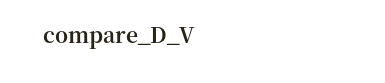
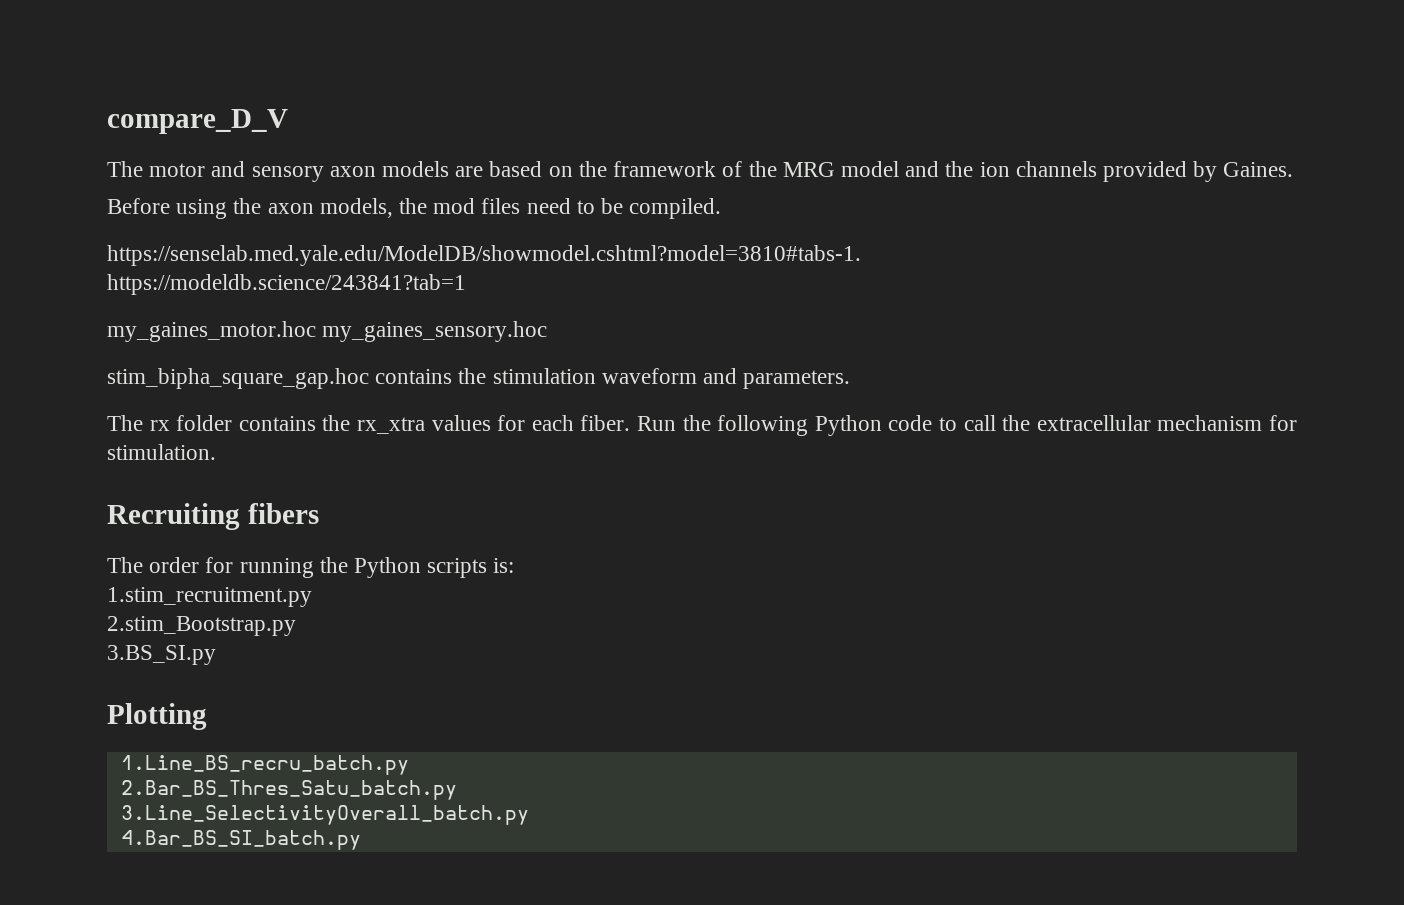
+ The motor and sensory axon models are based on the framework of the MRG model and the ion channels provided by Gaines.
+ Before using the axon models, the mod files need to be compiled.
+ https://senselab.med.yale.edu/ModelDB/showmodel.cshtml?model=3810#tabs-1.
+ https://modeldb.science/243841?tab=1
+ my_gaines_motor.hoc my_gaines_sensory.hoc
+ stim_bipha_square_gap.hoc contains the stimulation waveform and parameters.
+ The rx folder contains the rx_xtra values for each fiber. Run the following Python code to call the extracellular mechanism for stimulation.
+ Recruiting fibers
+ The order for running the Python scripts is:
+ 1.stim_recruitment.py
+ 2.stim_Bootstrap.py
+ 3.BS_SI.py
+ Plotting
+ 1.Line_BS_recru_batch.py
+ 2.Bar_BS_Thres_Satu_batch.py
+ 3.Line_SelectivityOverall_batch.py
+ 4.Bar_BS_SI_batch.py

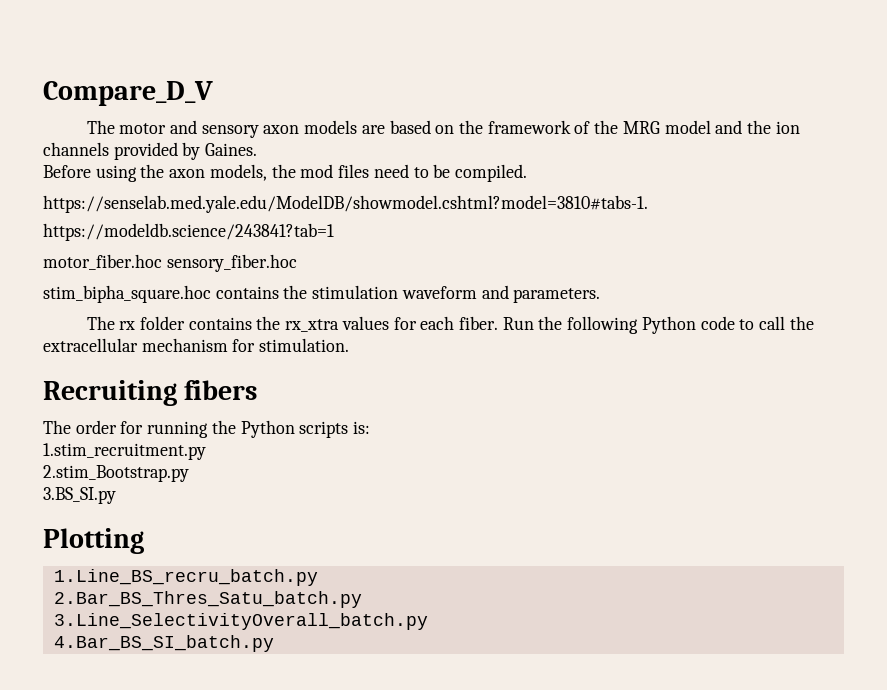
- compare_D_V
+ Compare_D_V
- my_gaines_motor.hoc my_gaines_sensory.hoc
- stim_bipha_square_gap.hoc contains the stimulation waveform and parameters.
+ motor_fiber.hoc sensory_fiber.hoc
+ stim_bipha_square.hoc contains the stimulation waveform and parameters.

